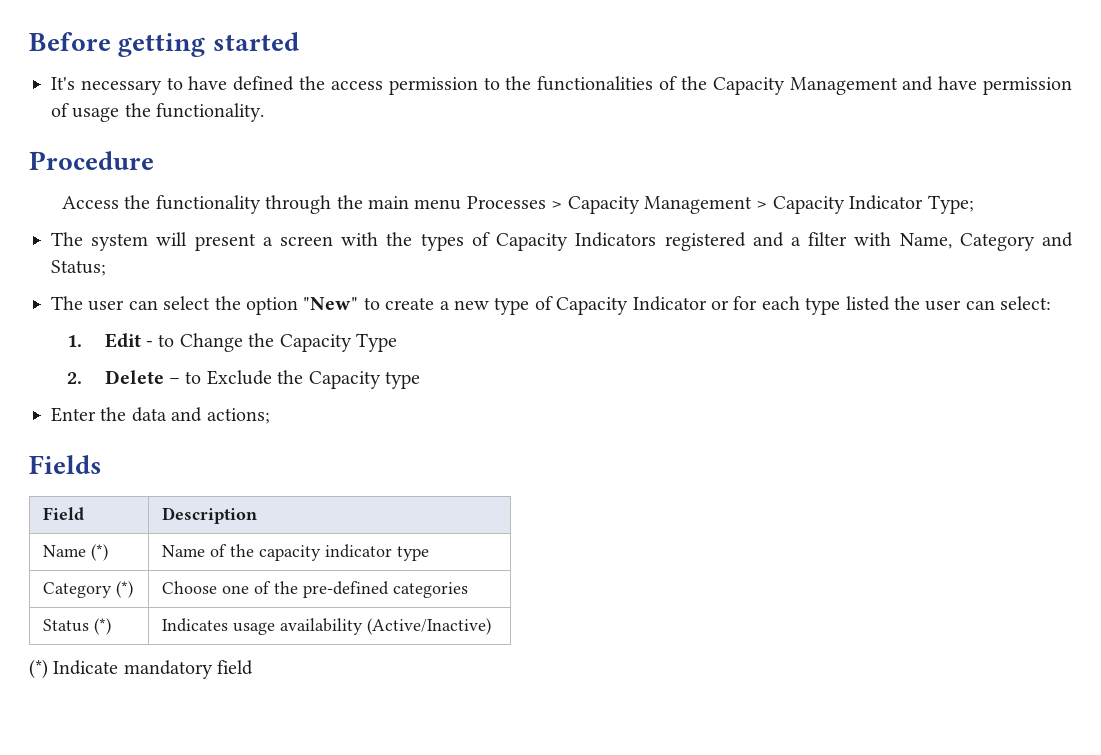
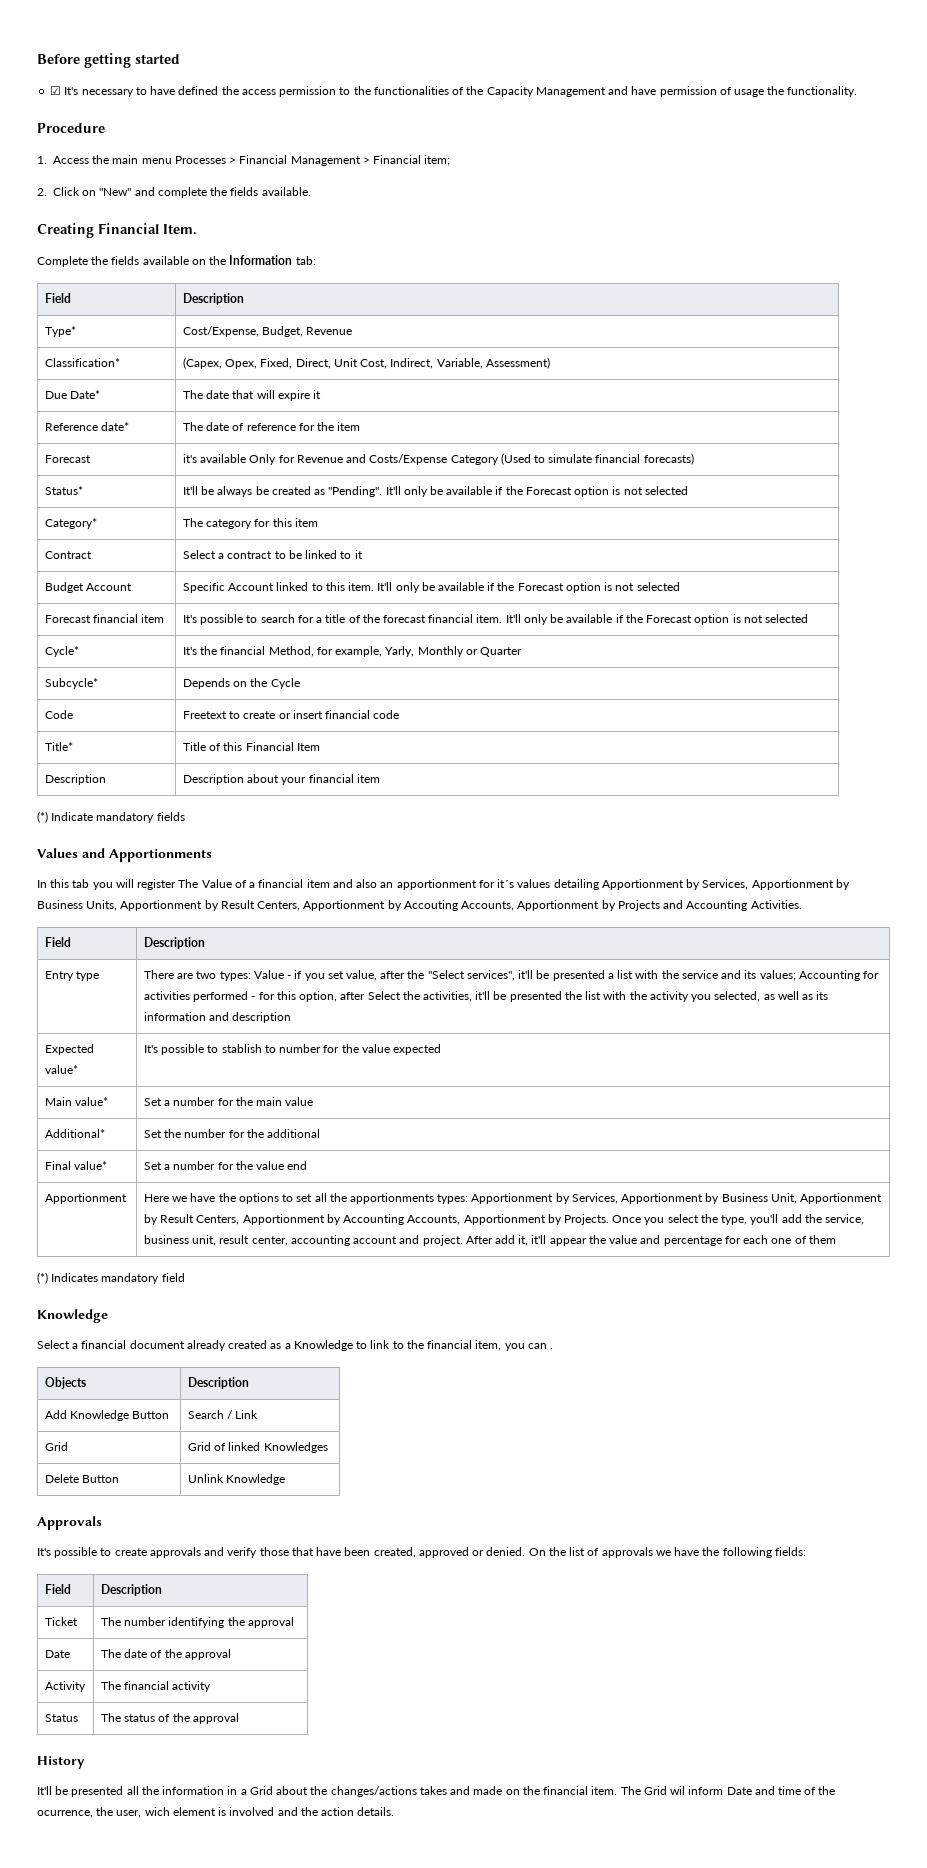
- It's necessary to have defined the access permission to the functionalities of the Capacity Management and have permission of usage the functionality.
+ ☑ It's necessary to have defined the access permission to the functionalities of the Capacity Management and have permission of usage the functionality.
- Access the functionality through the main menu Processes > Capacity Management > Capacity Indicator Type;
- The system will present a screen with the types of Capacity Indicators registered and a filter with Name, Category and Status;
- The user can select the option "New" to create a new type of Capacity Indicator or for each type listed the user can select:
- 1. Edit - to Change the Capacity Type
- 2. Delete – to Exclude the Capacity type
- Enter the data and actions;
- Fields
+ 1. Access the main menu Processes > Financial Management > Financial item;
+ 2. Click on "New" and complete the fields available.
+ Creating Financial Item.
+ Complete the fields available on the Information tab:
  Field | Description
- Name (*) | Name of the capacity indicator type
- Category (*) | Choose one of the pre-defined categories
- Status (*) | Indicates usage availability (Active/Inactive)
- (*) Indicate mandatory field
+ Type* | Cost/Expense, Budget, Revenue
+ Classification* | (Capex, Opex, Fixed, Direct, Unit Cost, Indirect, Variable, Assessment)
+ Due Date* | The date that will expire it
+ Reference date* | The date of reference for the item
+ Forecast | it's available Only for Revenue and Costs/Expense Category (Used to simulate financial forecasts)
+ Status* | It'll be always be created as "Pending". It'll only be available if the Forecast option is not selected
+ Category* | The category for this item
+ Contract | Select a contract to be linked to it
+ Budget Account | Specific Account linked to this item. It'll only be available if the Forecast option is not selected
+ Forecast financial item | It's possible to search for a title of the forecast financial item. It'll only be available if the Forecast option is not selected
+ Cycle* | It's the financial Method, for example, Yarly, Monthly or Quarter
+ Subcycle* | Depends on the Cycle
+ Code | Freetext to create or insert financial code
+ Title* | Title of this Financial Item
+ Description | Description about your financial item
+ (*) Indicate mandatory fields
+ Values and Apportionments
+ In this tab you will register The Value of a financial item and also an apportionment for it´s values detailing Apportionment by Services, Apportionment by Business Units, Apportionment by Result Centers, Apportionment by Accouting Accounts, Apportionment by Projects and Accounting Activities.
+ Field | Description
+ Entry type | There are two types: Value - if you set value, after the "Select services", it'll be presented a list with the service and its values; Accounting for activities performed - for this option, after Select the activities, it'll be presented the list with the activity you selected, as well as its information and description
+ Expected value* | It's possible to stablish to number for the value expected
+ Main value* | Set a number for the main value
+ Additional* | Set the number for the additional
+ Final value* | Set a number for the value end
+ Apportionment | Here we have the options to set all the apportionments types: Apportionment by Services, Apportionment by Business Unit, Apportionment by Result Centers, Apportionment by Accounting Accounts, Apportionment by Projects. Once you select the type, you'll add the service, business unit, result center, accounting account and project. After add it, it'll appear the value and percentage for each one of them
+ (*) Indicates mandatory field
+ Knowledge
+ Select a financial document already created as a Knowledge to link to the financial item, you can .
+ Objects | Description
+ Add Knowledge Button | Search / Link
+ Grid | Grid of linked Knowledges
+ Delete Button | Unlink Knowledge
+ Approvals
+ It's possible to create approvals and verify those that have been created, approved or denied. On the list of approvals we have the following fields:
+ Field | Description
+ Ticket | The number identifying the approval
+ Date | The date of the approval
+ Activity | The financial activity
+ Status | The status of the approval
+ History
+ It'll be presented all the information in a Grid about the changes/actions takes and made on the financial item. The Grid wil inform Date and time of the ocurrence, the user, wich element is involved and the action details.

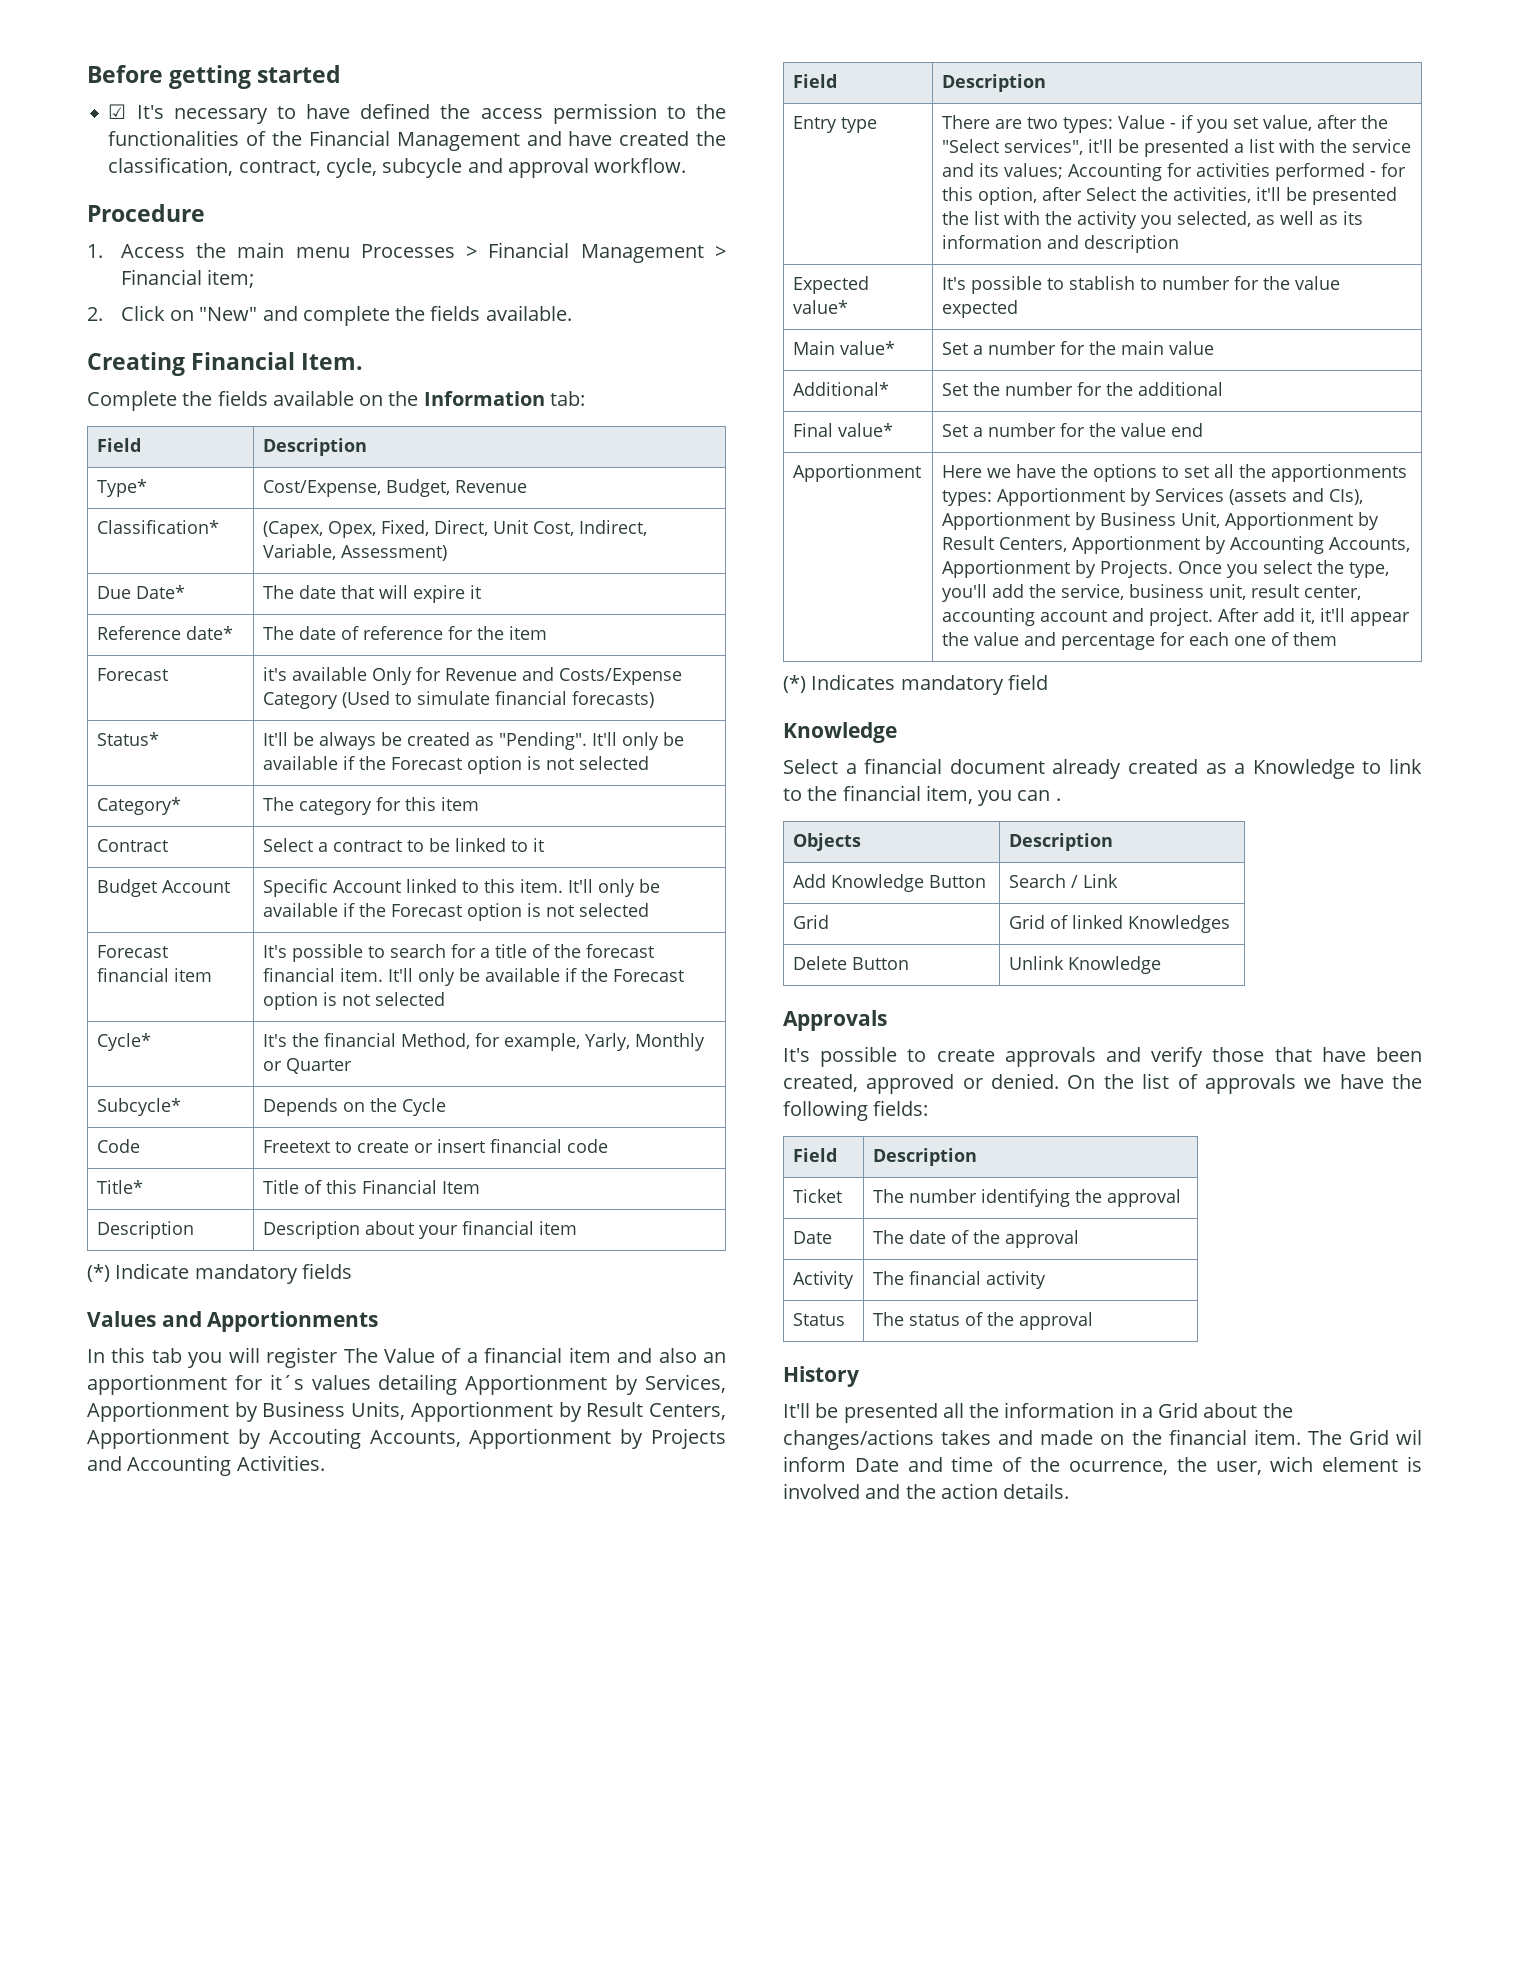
- ☑ It's necessary to have defined the access permission to the functionalities of the Capacity Management and have permission of usage the functionality.
+ ☑ It's necessary to have defined the access permission to the functionalities of the Financial Management and have created the classification, contract, cycle, subcycle and approval workflow.
- Here we have the options to set all the apportionments types: Apportionment by Services, Apportionment by Business Unit, Apportionment by Result Centers, Apportionment by Accounting Accounts, Apportionment by Projects.
+ Here we have the options to set all the apportionments types: Apportionment by Services (assets and CIs), Apportionment by Business Unit, Apportionment by Result Centers, Apportionment by Accounting Accounts, Apportionment by Projects.

